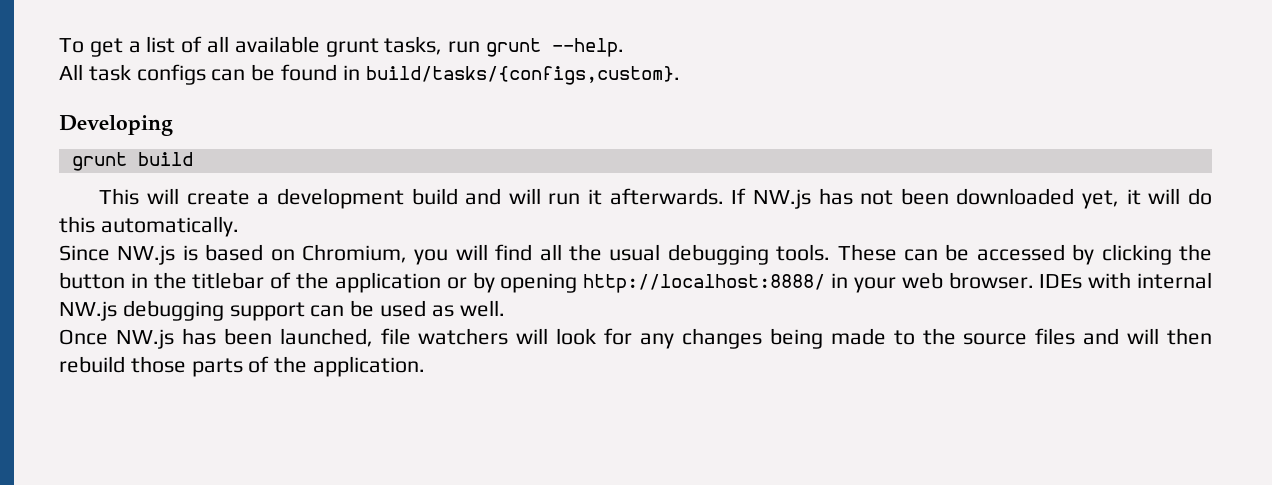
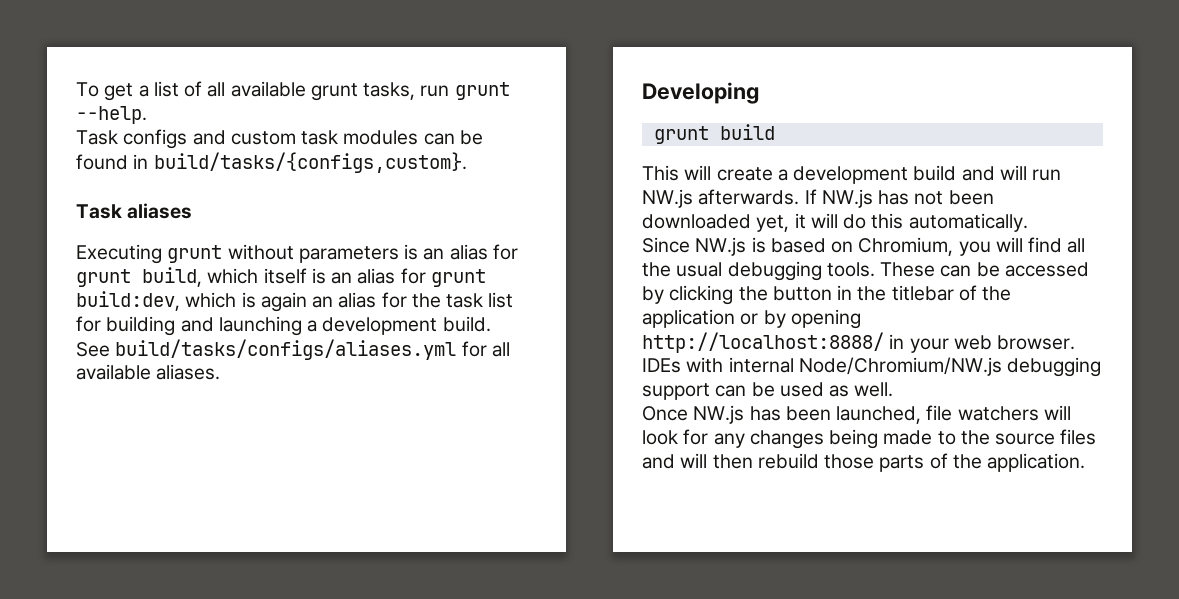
- All task configs can be found in build/tasks/{configs,custom}.
+ Task configs and custom task modules can be found in build/tasks/{configs,custom}.
+ Task aliases
+ Executing grunt without parameters is an alias for grunt build, which itself is an alias for grunt build:dev, which is again an alias for the task list for building and launching a development build.
+ See build/tasks/configs/aliases.yml for all available aliases.
- This will create a development build and will run it afterwards.
+ This will create a development build and will run NW.js afterwards.
- IDEs with internal NW.js debugging support can be used as well.
+ IDEs with internal Node/Chromium/NW.js debugging support can be used as well.

